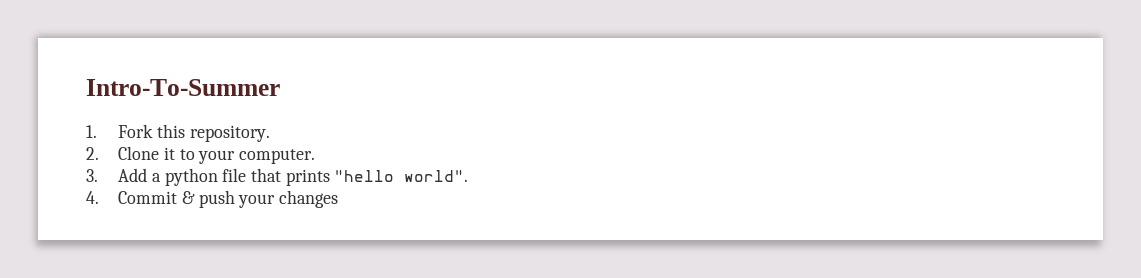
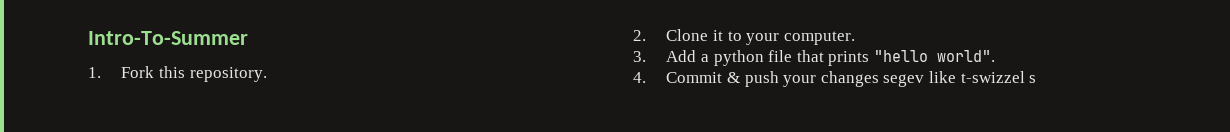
- 4. Commit & push your changes
+ 4. Commit & push your changes segev like t-swizzel s

